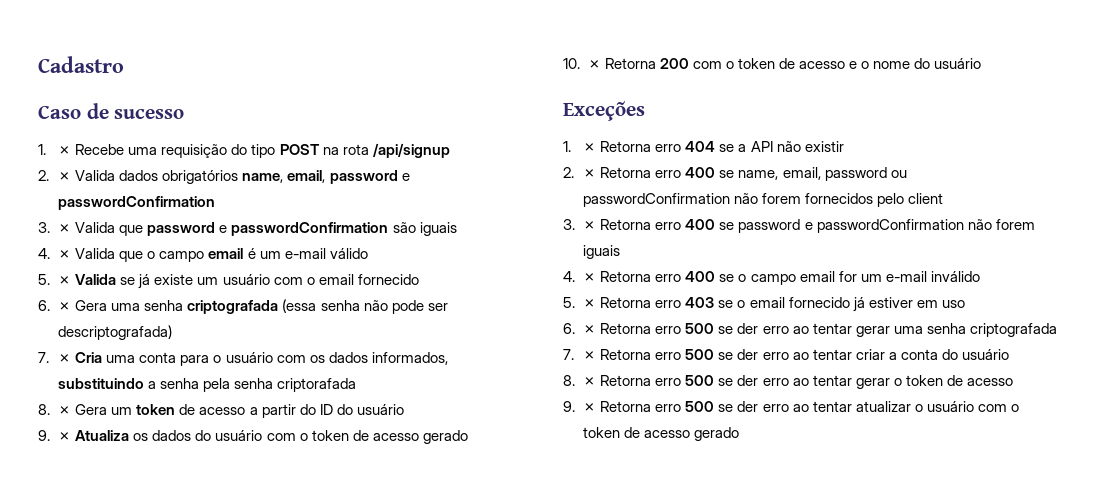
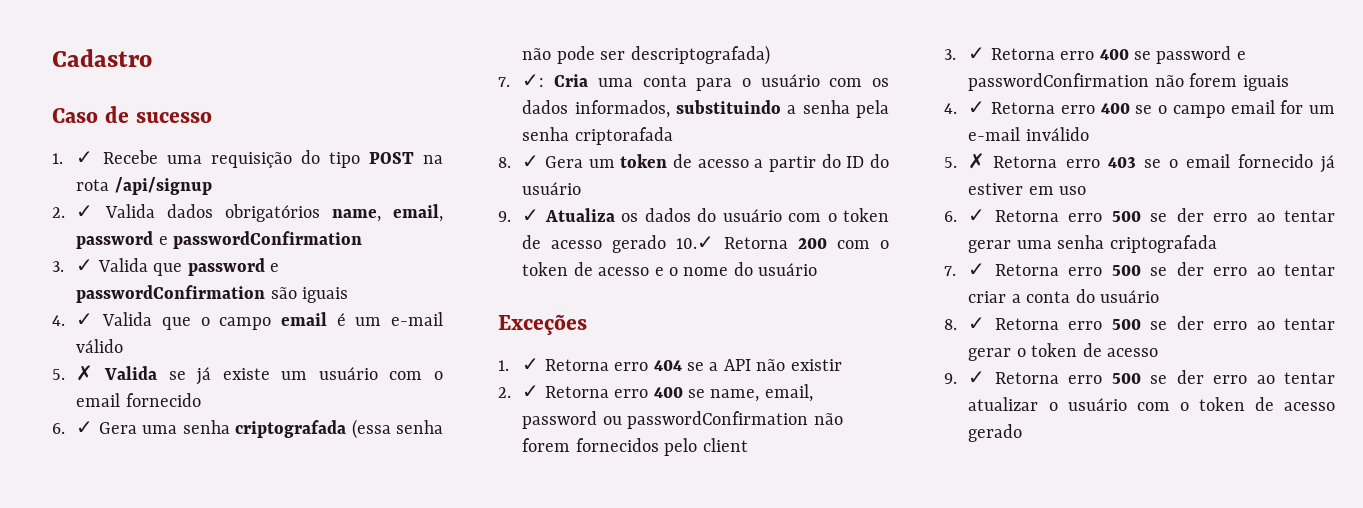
- 1. ✗ Recebe uma requisição do tipo POST na rota /api/signup
+ 1. ✓ Recebe uma requisição do tipo POST na rota /api/signup
- 2. ✗ Valida dados obrigatórios name, email, password e passwordConfirmation
+ 2. ✓ Valida dados obrigatórios name, email, password e passwordConfirmation
- 3. ✗ Valida que password e passwordConfirmation são iguais
+ 3. ✓ Valida que password e passwordConfirmation são iguais
- 4. ✗ Valida que o campo email é um e-mail válido
+ 4. ✓ Valida que o campo email é um e-mail válido
- 6. ✗ Gera uma senha criptografada (essa senha não pode ser descriptografada)
+ 6. ✓ Gera uma senha criptografada (essa senha não pode ser descriptografada)
- 7. ✗ Cria uma conta para o usuário com os dados informados, substituindo a senha pela senha criptorafada
+ 7. ✓: Cria uma conta para o usuário com os dados informados, substituindo a senha pela senha criptorafada
- 8. ✗ Gera um token de acesso a partir do ID do usuário
+ 8. ✓ Gera um token de acesso a partir do ID do usuário
- 9. ✗ Atualiza os dados do usuário com o token de acesso gerado
- 10. ✗ Retorna 200 com o token de acesso e o nome do usuário
+ 9. ✓ Atualiza os dados do usuário com o token de acesso gerado 10.✓ Retorna 200 com o token de acesso e o nome do usuário
- 1. ✗ Retorna erro 404 se a API não existir
+ 1. ✓ Retorna erro 404 se a API não existir
- 2. ✗ Retorna erro 400 se name, email, password ou passwordConfirmation não forem fornecidos pelo client
+ 2. ✓ Retorna erro 400 se name, email, password ou passwordConfirmation não forem fornecidos pelo client
- 3. ✗ Retorna erro 400 se password e passwordConfirmation não forem iguais
+ 3. ✓ Retorna erro 400 se password e passwordConfirmation não forem iguais
- 4. ✗ Retorna erro 400 se o campo email for um e-mail inválido
+ 4. ✓ Retorna erro 400 se o campo email for um e-mail inválido
- 6. ✗ Retorna erro 500 se der erro ao tentar gerar uma senha criptografada
+ 6. ✓ Retorna erro 500 se der erro ao tentar gerar uma senha criptografada
- 7. ✗ Retorna erro 500 se der erro ao tentar criar a conta do usuário
+ 7. ✓ Retorna erro 500 se der erro ao tentar criar a conta do usuário
- 8. ✗ Retorna erro 500 se der erro ao tentar gerar o token de acesso
+ 8. ✓ Retorna erro 500 se der erro ao tentar gerar o token de acesso
- 9. ✗ Retorna erro 500 se der erro ao tentar atualizar o usuário com o token de acesso gerado
+ 9. ✓ Retorna erro 500 se der erro ao tentar atualizar o usuário com o token de acesso gerado

